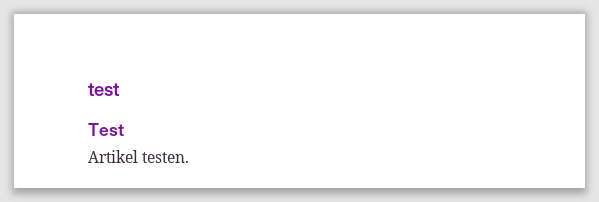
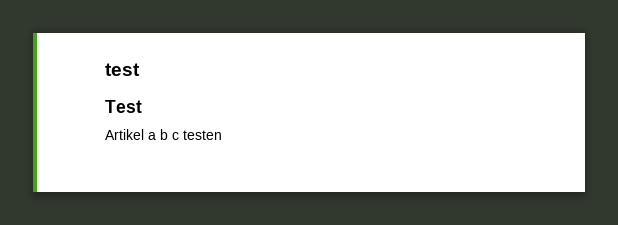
- Artikel testen.
+ Artikel a b c testen

